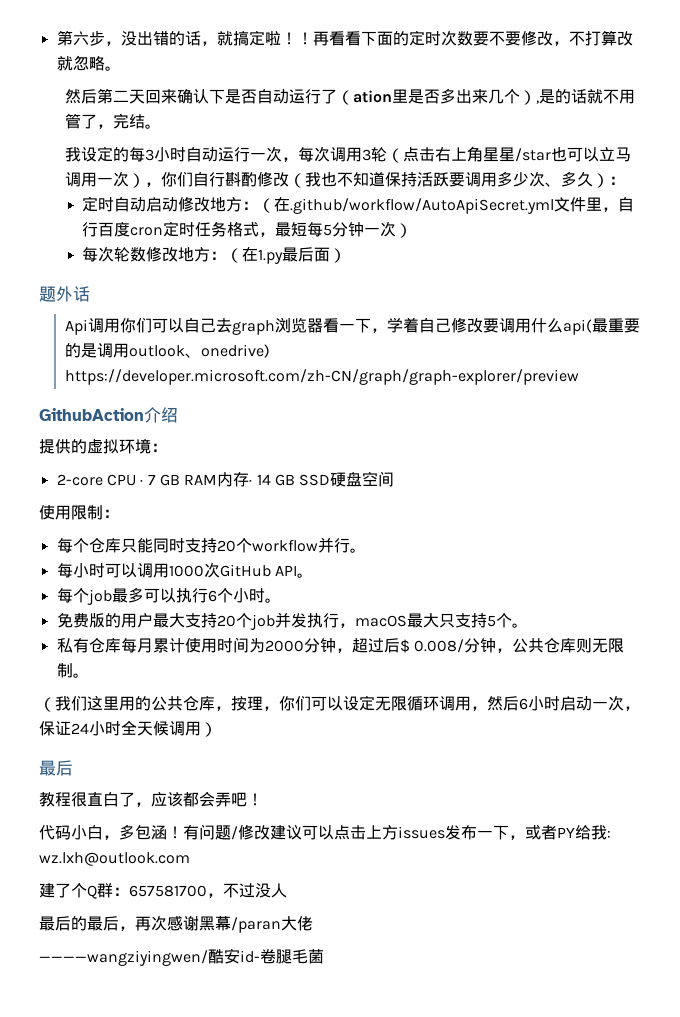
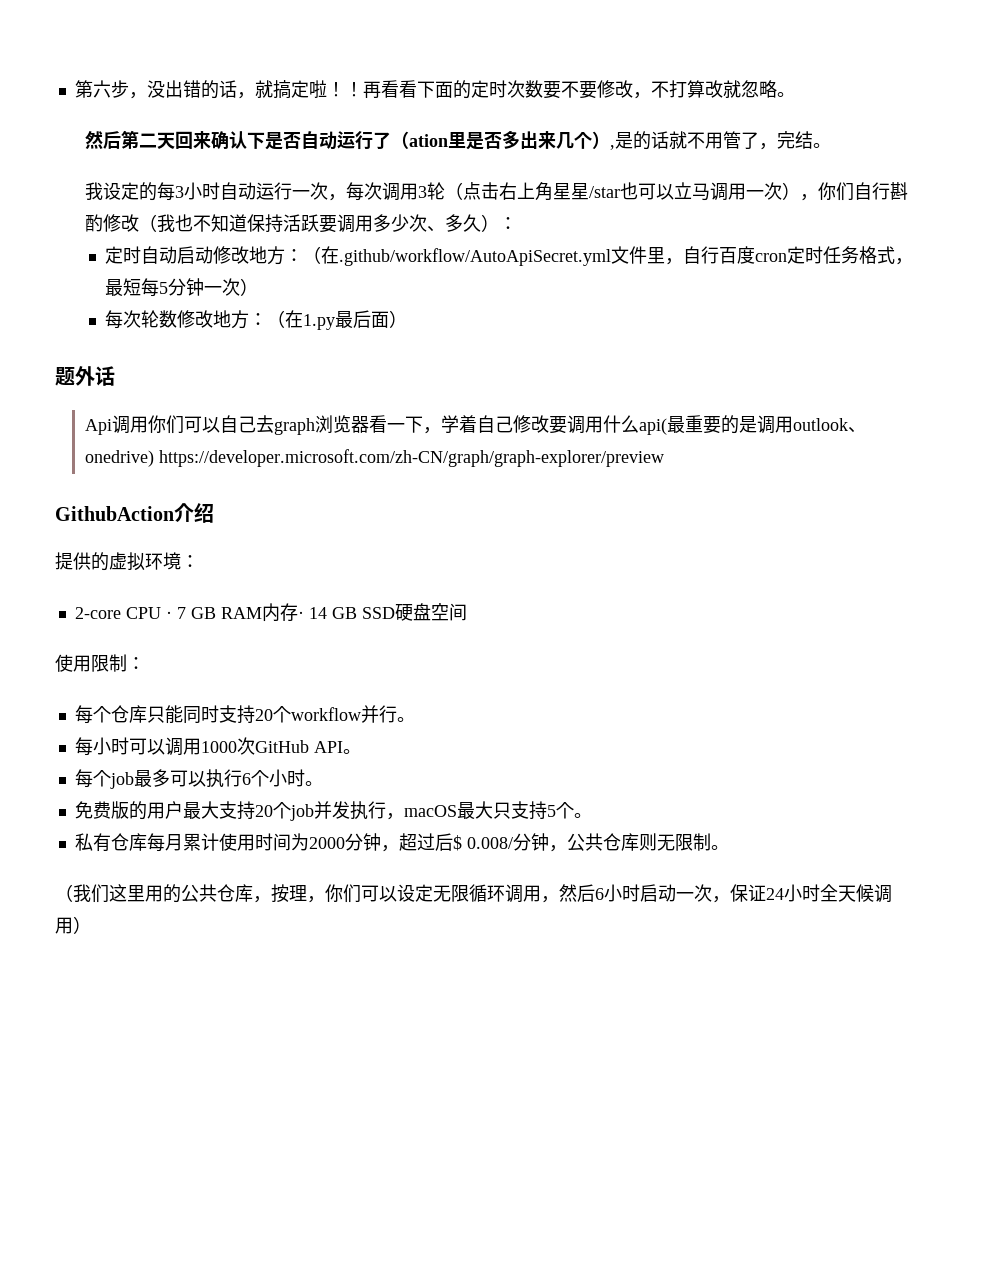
  （我们这里用的公共仓库，按理，你们可以设定无限循环调用，然后6小时启动一次，保证24小时全天候调用）
- 最后
- 教程很直白了，应该都会弄吧！
- 代码小白，多包涵！有问题/修改建议可以点击上方issues发布一下，或者PY给我: wz.lxh@outlook.com
- 建了个Q群：657581700，不过没人
- 最后的最后，再次感谢黑幕/paran大佬
- ————wangziyingwen/酷安id-卷腿毛菌

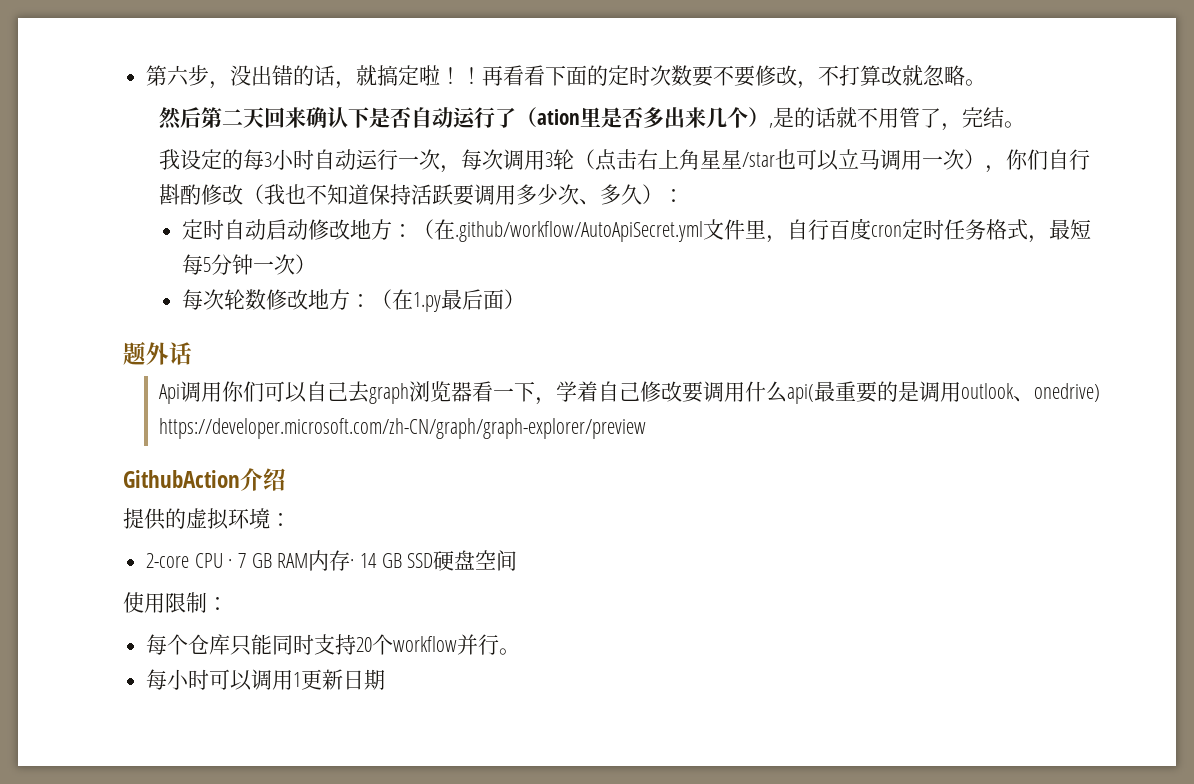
- 每小时可以调用1000次GitHub API。
- 每个job最多可以执行6个小时。
- 免费版的用户最大支持20个job并发执行，macOS最大只支持5个。
- 私有仓库每月累计使用时间为2000分钟，超过后$ 0.008/分钟，公共仓库则无限制。
- （我们这里用的公共仓库，按理，你们可以设定无限循环调用，然后6小时启动一次，保证24小时全天候调用）
+ 每小时可以调用1更新日期

